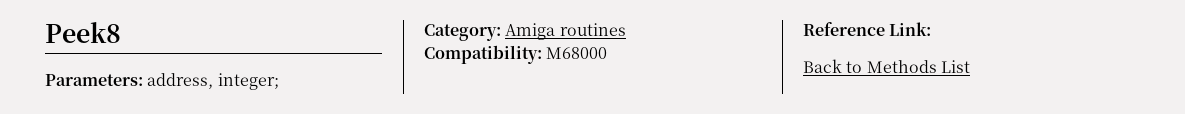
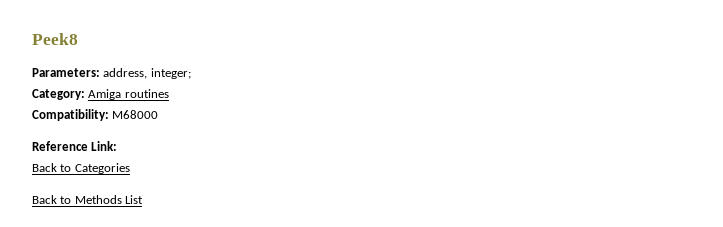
+ Back to Categories

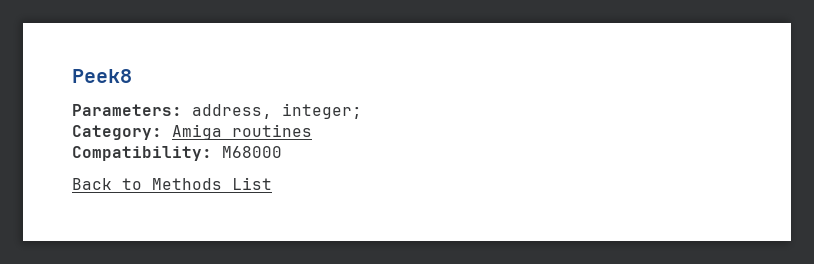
- Reference Link:
- Back to Categories

